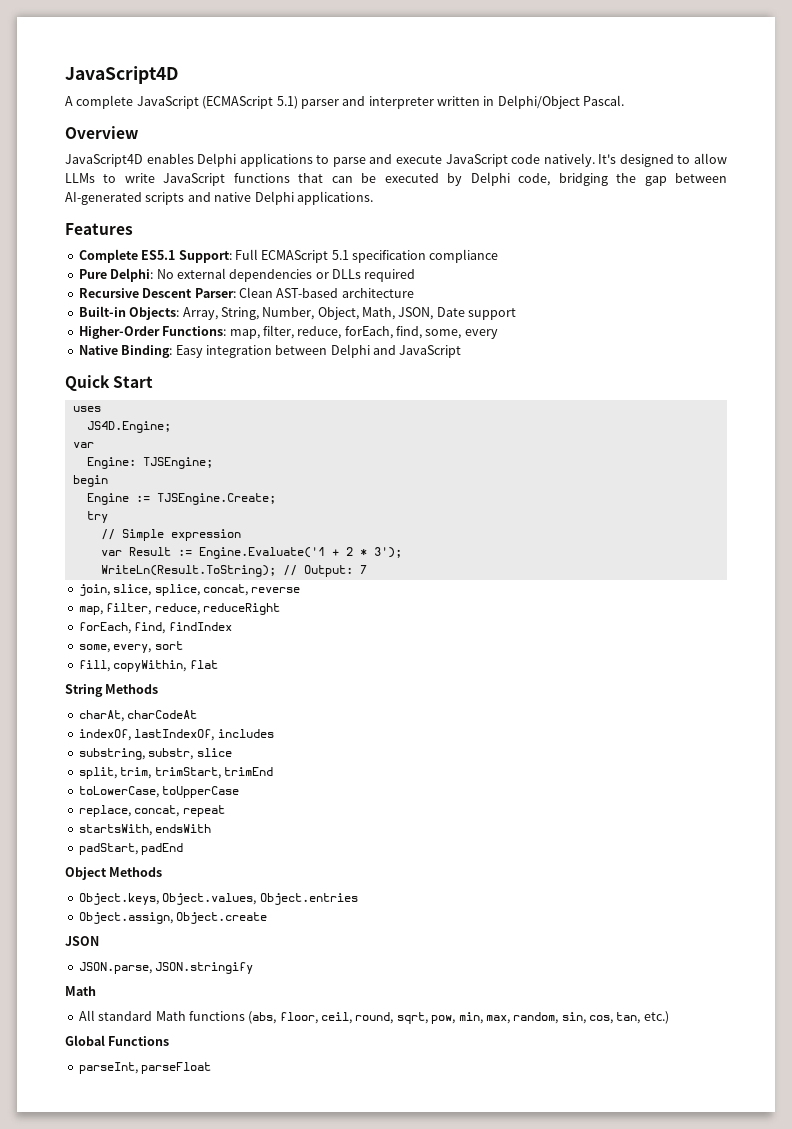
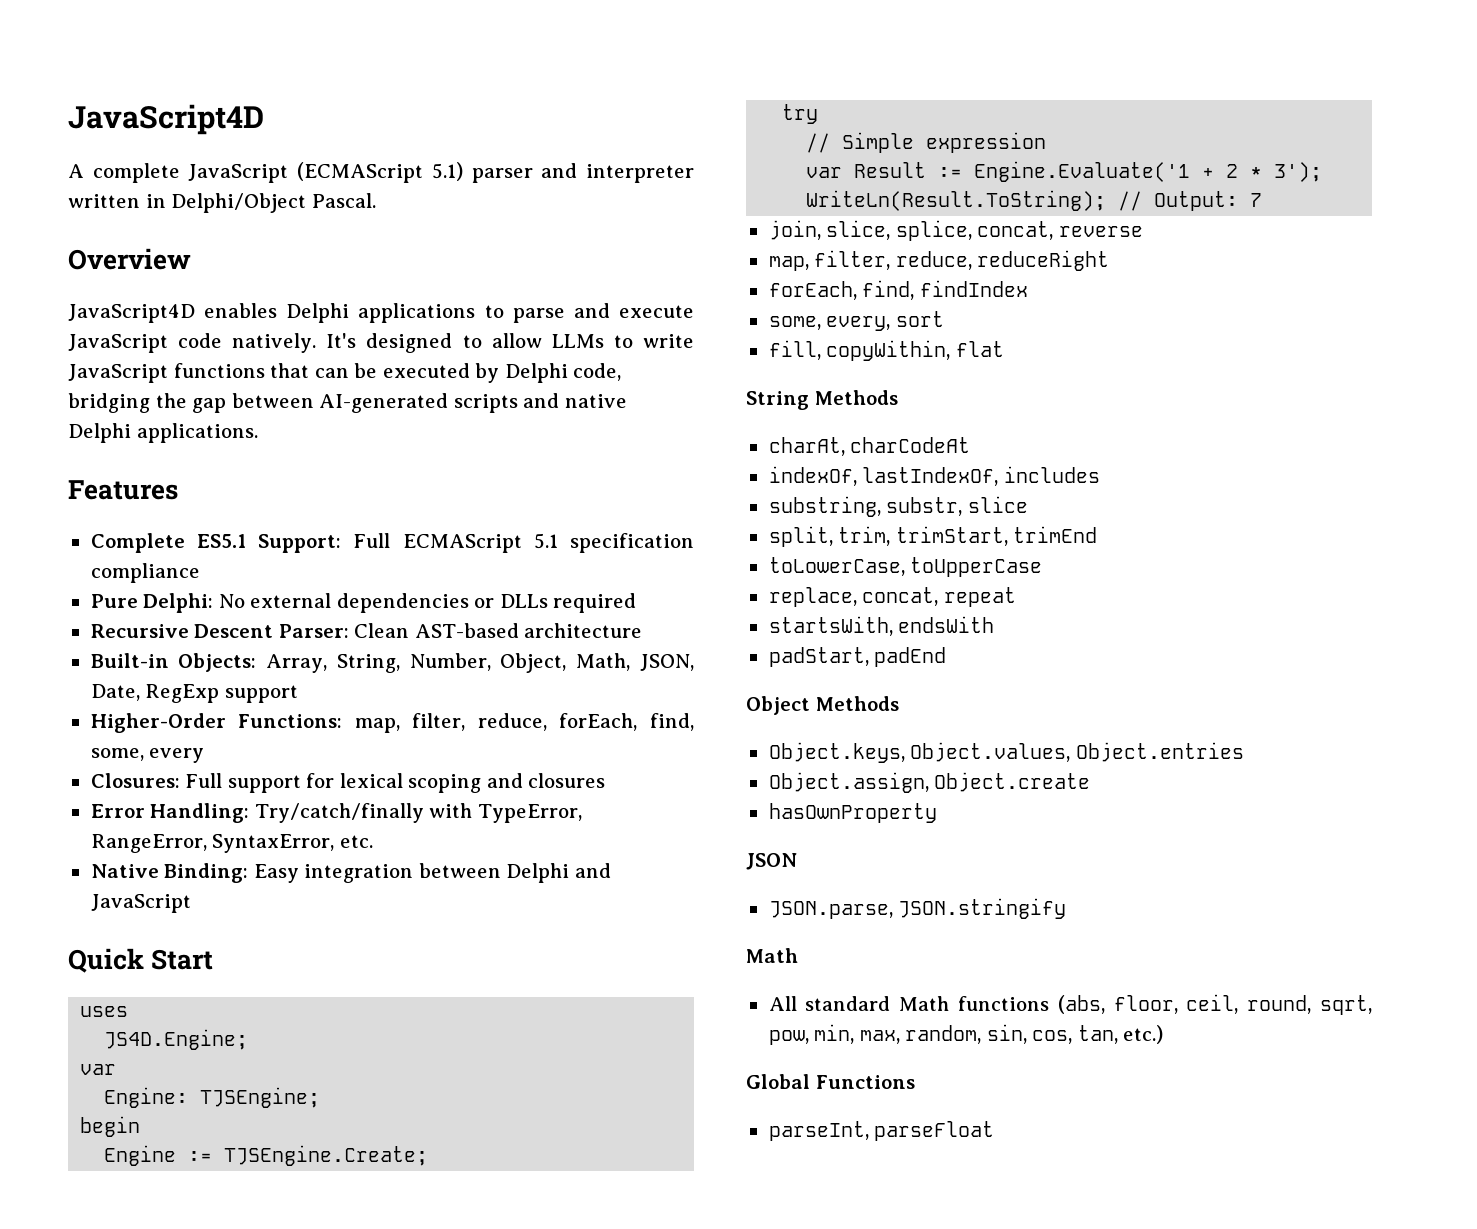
- Built-in Objects: Array, String, Number, Object, Math, JSON, Date support
+ Built-in Objects: Array, String, Number, Object, Math, JSON, Date, RegExp support
+ Closures: Full support for lexical scoping and closures
+ Error Handling: Try/catch/finally with TypeError, RangeError, SyntaxError, etc.
+ hasOwnProperty

